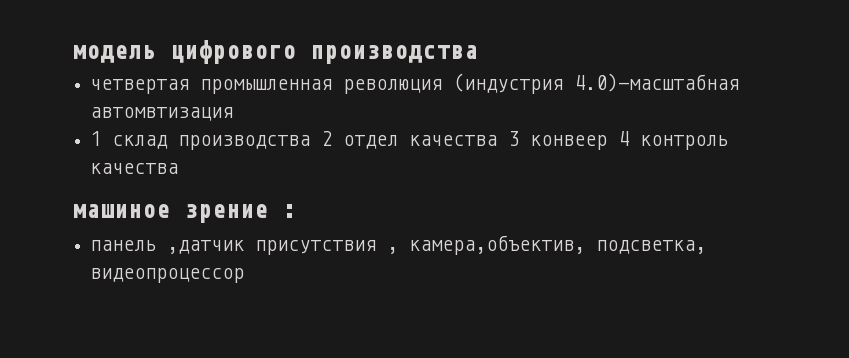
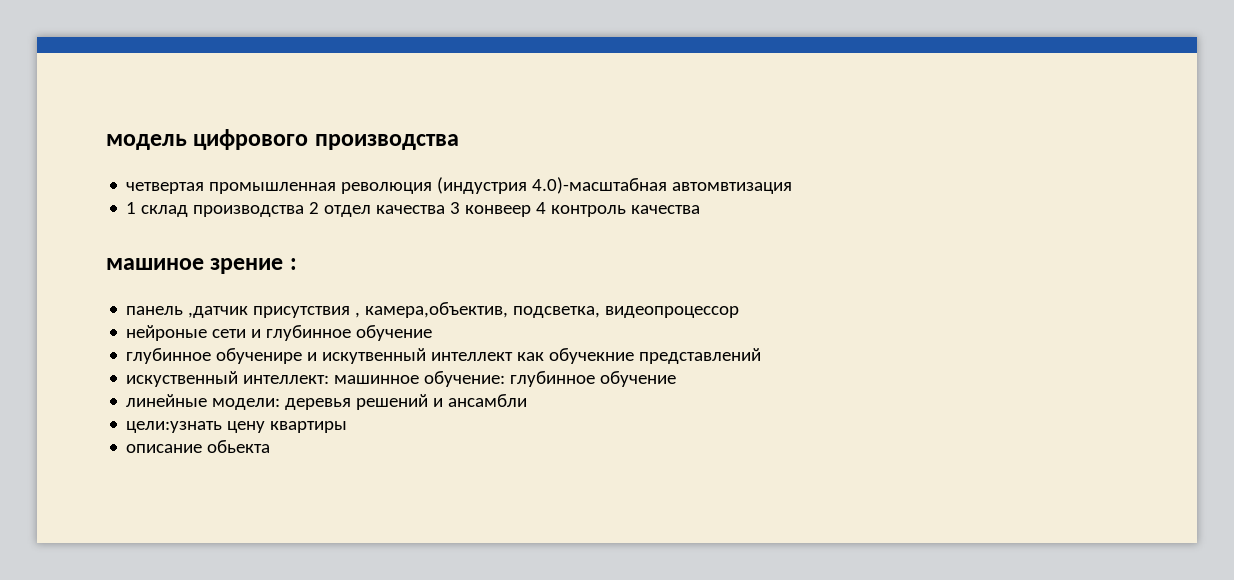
+ нейроные сети и глубинное обучение
+ глубинное обученире и искутвенный интеллект как обучекние представлений
+ искуственный интеллект: машинное обучение: глубинное обучение
+ линейные модели: деревья решений и ансамбли
+ цели:узнать цену квартиры
+ описание обьекта

